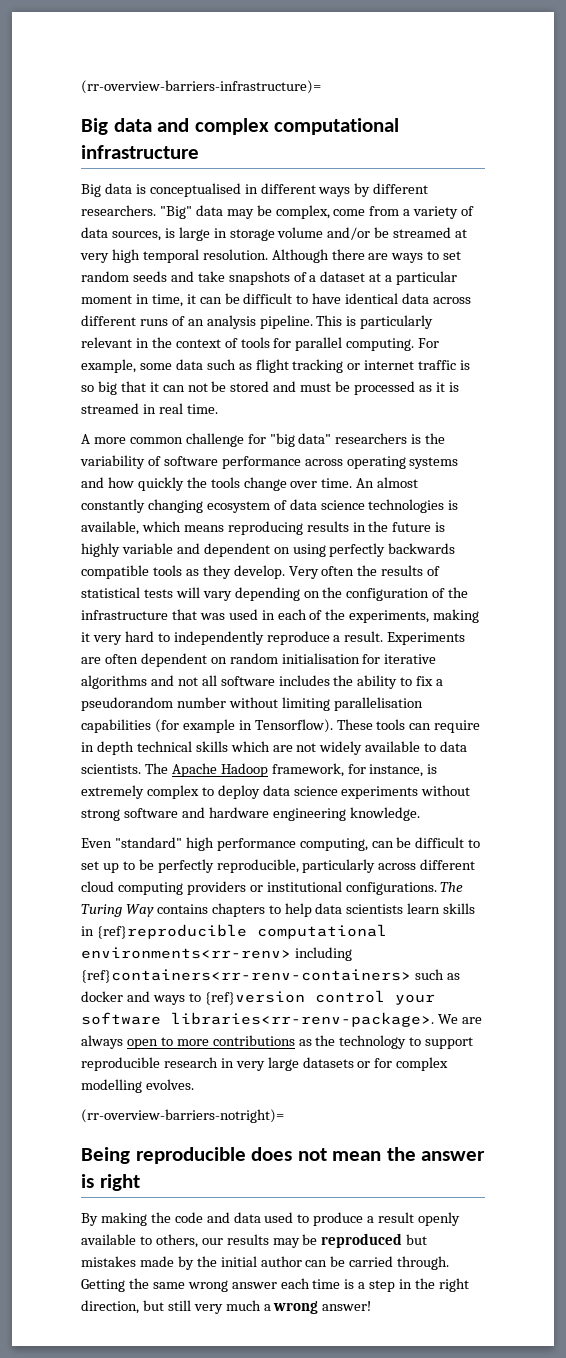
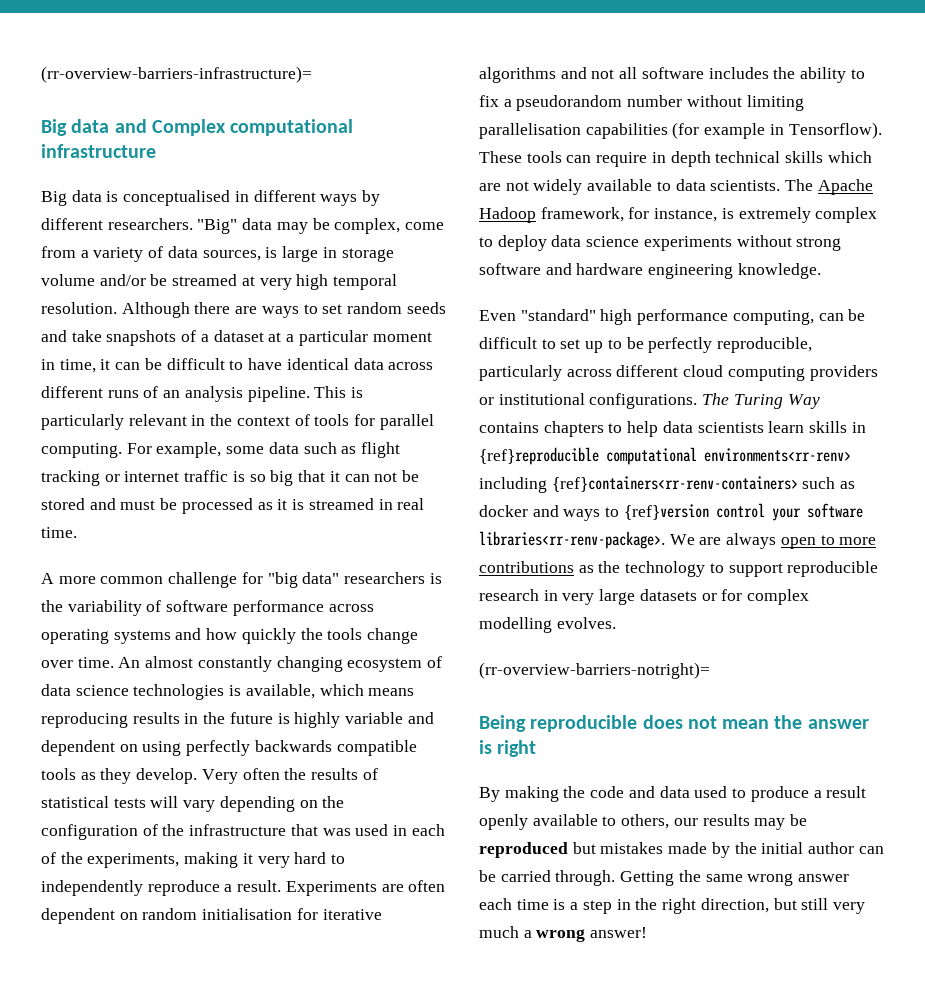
- Big data and complex computational infrastructure
+ Big data and Complex computational infrastructure

